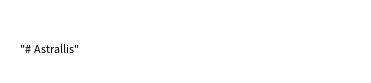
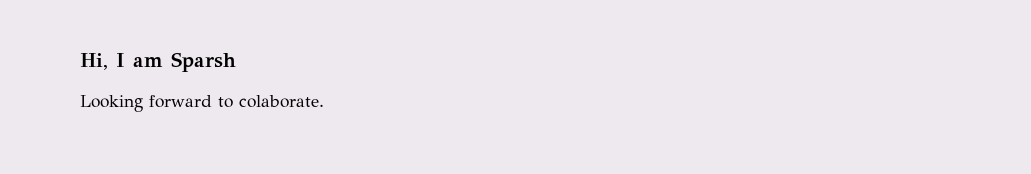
- "# Astrallis"
+ Hi, I am Sparsh
+ Looking forward to colaborate.

